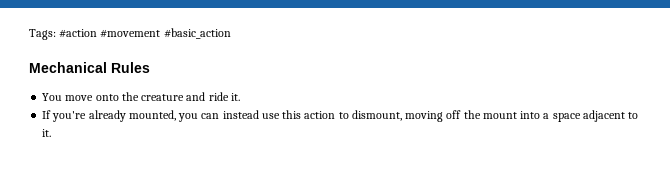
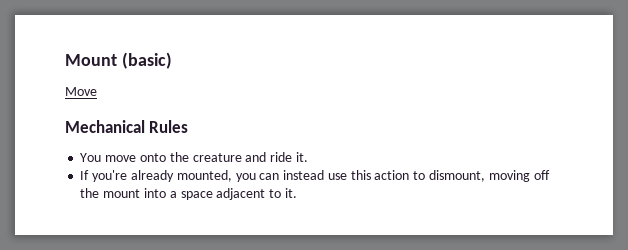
- Tags: #action #movement #basic_action
+ Mount (basic)
+ Move

